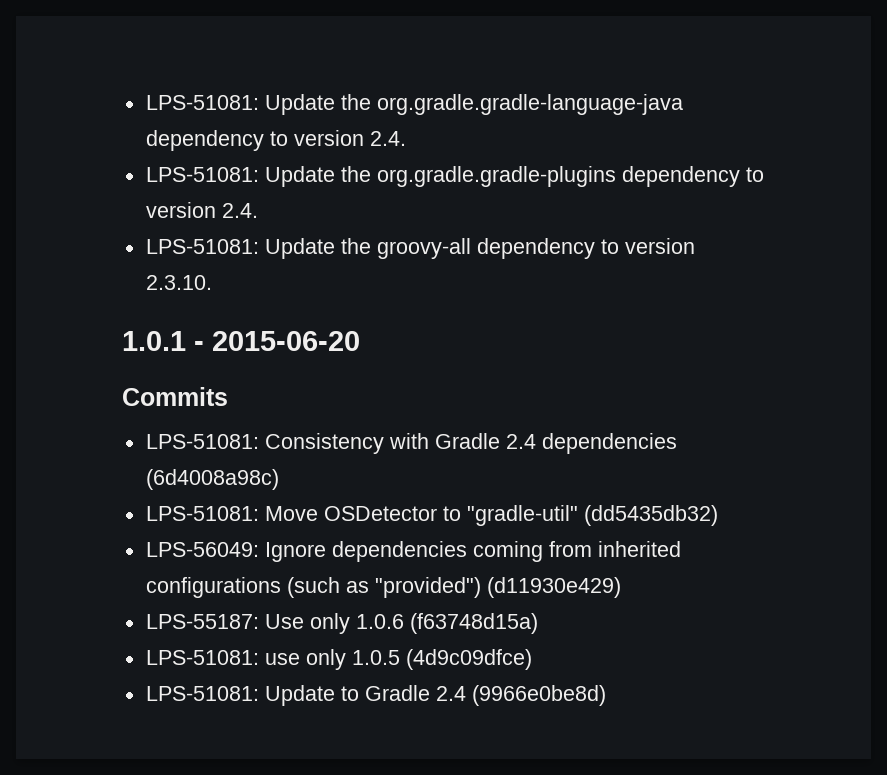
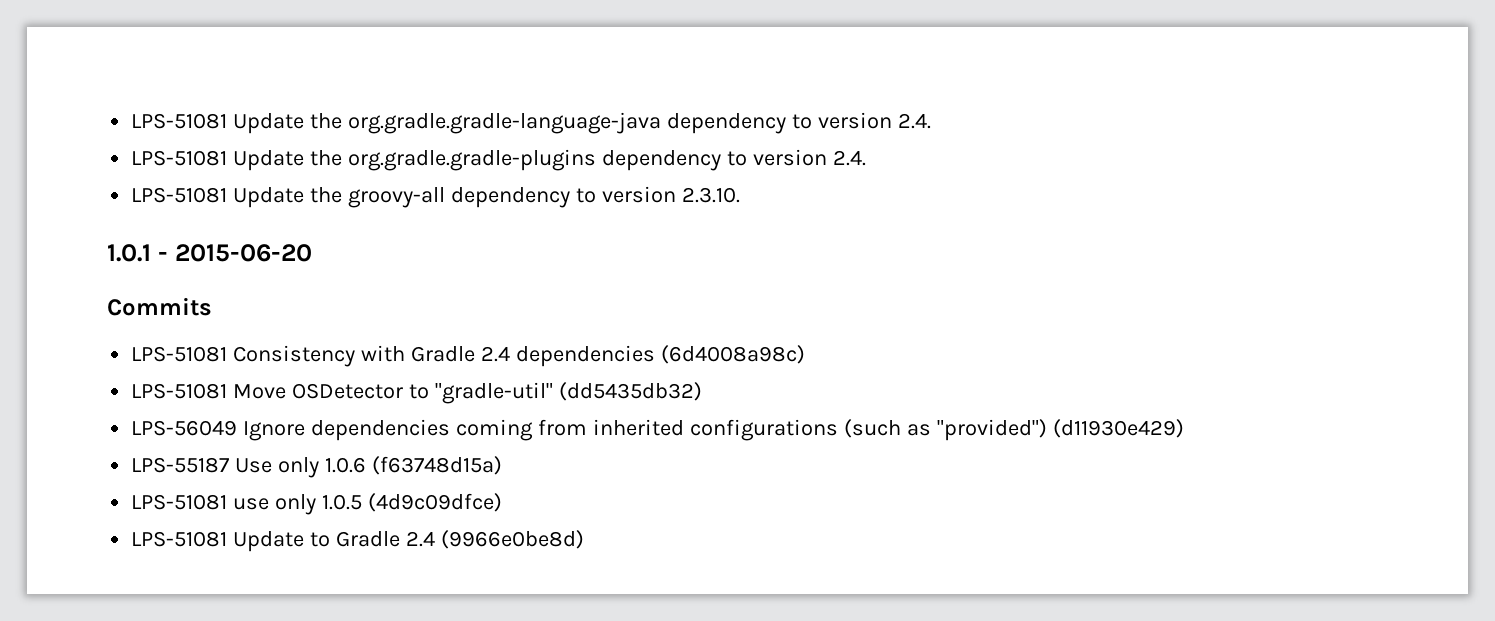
- LPS-51081: Update the org.gradle.gradle-language-java dependency to version 2.4.
+ LPS-51081 Update the org.gradle.gradle-language-java dependency to version 2.4.
- LPS-51081: Update the org.gradle.gradle-plugins dependency to version 2.4.
+ LPS-51081 Update the org.gradle.gradle-plugins dependency to version 2.4.
- LPS-51081: Update the groovy-all dependency to version 2.3.10.
+ LPS-51081 Update the groovy-all dependency to version 2.3.10.
- LPS-51081: Consistency with Gradle 2.4 dependencies (6d4008a98c)
+ LPS-51081 Consistency with Gradle 2.4 dependencies (6d4008a98c)
- LPS-51081: Move OSDetector to "gradle-util" (dd5435db32)
+ LPS-51081 Move OSDetector to "gradle-util" (dd5435db32)
- LPS-56049: Ignore dependencies coming from inherited configurations (such as "provided") (d11930e429)
+ LPS-56049 Ignore dependencies coming from inherited configurations (such as "provided") (d11930e429)
- LPS-55187: Use only 1.0.6 (f63748d15a)
+ LPS-55187 Use only 1.0.6 (f63748d15a)
- LPS-51081: use only 1.0.5 (4d9c09dfce)
+ LPS-51081 use only 1.0.5 (4d9c09dfce)
- LPS-51081: Update to Gradle 2.4 (9966e0be8d)
+ LPS-51081 Update to Gradle 2.4 (9966e0be8d)

